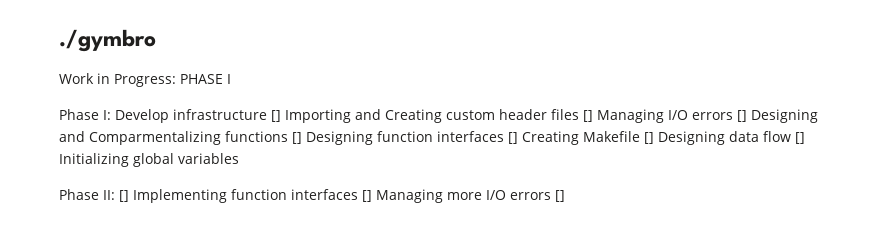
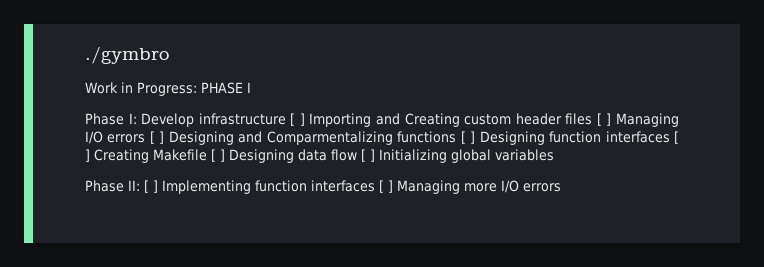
- Phase I: Develop infrastructure [] Importing and Creating custom header files [] Managing I/O errors [] Designing and Comparmentalizing functions [] Designing function interfaces [] Creating Makefile [] Designing data flow [] Initializing global variables
+ Phase I: Develop infrastructure [ ] Importing and Creating custom header files [ ] Managing I/O errors [ ] Designing and Comparmentalizing functions [ ] Designing function interfaces [ ] Creating Makefile [ ] Designing data flow [ ] Initializing global variables
- Phase II: [] Implementing function interfaces [] Managing more I/O errors []
+ Phase II: [ ] Implementing function interfaces [ ] Managing more I/O errors

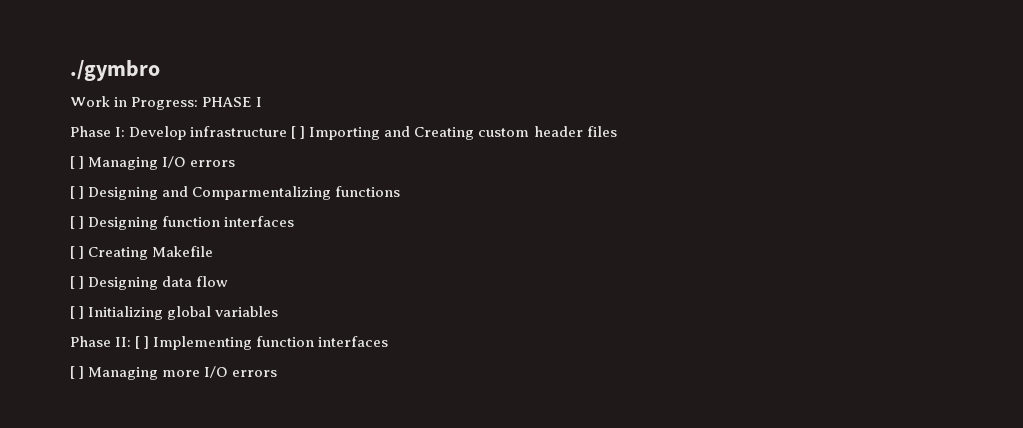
- Phase I: Develop infrastructure [ ] Importing and Creating custom header files [ ] Managing I/O errors [ ] Designing and Comparmentalizing functions [ ] Designing function interfaces [ ] Creating Makefile [ ] Designing data flow [ ] Initializing global variables
+ Phase I: Develop infrastructure [ ] Importing and Creating custom header files
+ [ ] Managing I/O errors
+ [ ] Designing and Comparmentalizing functions
+ [ ] Designing function interfaces
+ [ ] Creating Makefile
+ [ ] Designing data flow
+ [ ] Initializing global variables
- Phase II: [ ] Implementing function interfaces [ ] Managing more I/O errors
+ Phase II: [ ] Implementing function interfaces
+ [ ] Managing more I/O errors

